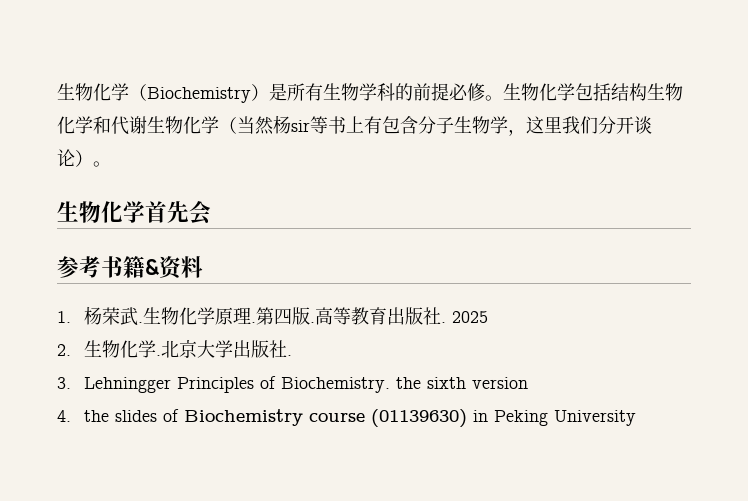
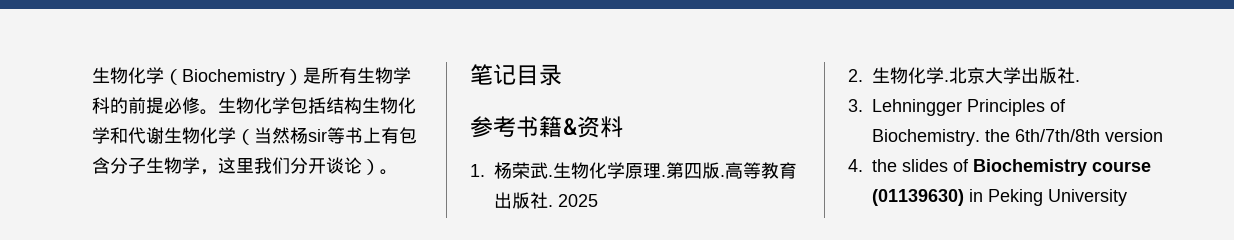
- 生物化学首先会
+ 笔记目录
- 3. Lehningger Principles of Biochemistry. the sixth version
+ 3. Lehningger Principles of Biochemistry. the 6th/7th/8th version

